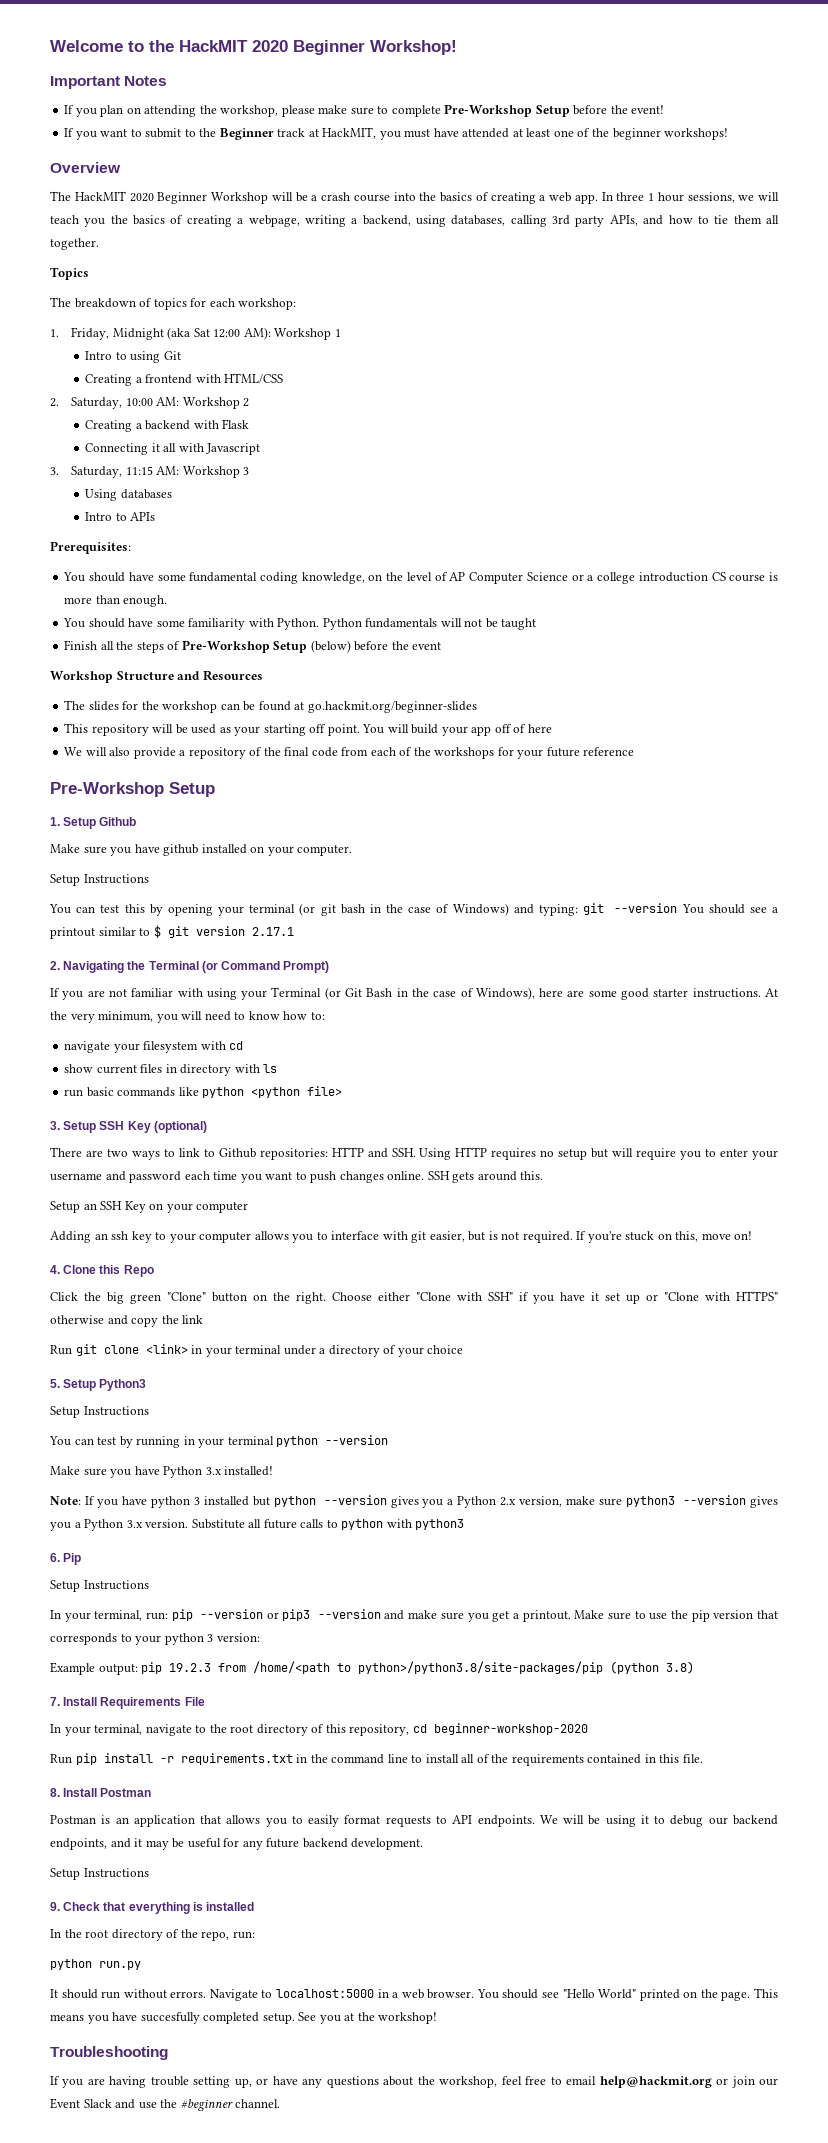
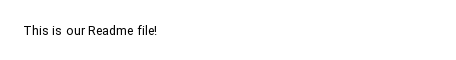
- Welcome to the HackMIT 2020 Beginner Workshop!
- Important Notes
- If you plan on attending the workshop, please make sure to complete Pre-Workshop Setup before the event!
- If you want to submit to the Beginner track at HackMIT, you must have attended at least one of the beginner workshops!
- Overview
- The HackMIT 2020 Beginner Workshop will be a crash course into the basics of creating a web app. In three 1 hour sessions, we will teach you the basics of creating a webpage, writing a backend, using databases, calling 3rd party APIs, and how to tie them all together.
- Topics
- The breakdown of topics for each workshop:
- 1. Friday, Midnight (aka Sat 12:00 AM): Workshop 1
- Intro to using Git
- Creating a frontend with HTML/CSS
- 2. Saturday, 10:00 AM: Workshop 2
- Creating a backend with Flask
- Connecting it all with Javascript
- 3. Saturday, 11:15 AM: Workshop 3
- Using databases
- Intro to APIs
- Prerequisites:
- You should have some fundamental coding knowledge, on the level of AP Computer Science or a college introduction CS course is more than enough.
- You should have some familiarity with Python. Python fundamentals will not be taught
- Finish all the steps of Pre-Workshop Setup (below) before the event
- Workshop Structure and Resources
- The slides for the workshop can be found at go.hackmit.org/beginner-slides
- This repository will be used as your starting off point. You will build your app off of here
- We will also provide a repository of the final code from each of the workshops for your future reference
- Pre-Workshop Setup
- 1. Setup Github
- Make sure you have github installed on your computer.
- Setup Instructions
- You can test this by opening your terminal (or git bash in the case of Windows) and typing: git --version You should see a printout similar to $ git version 2.17.1
- 2. Navigating the Terminal (or Command Prompt)
- If you are not familiar with using your Terminal (or Git Bash in the case of Windows), here are some good starter instructions. At the very minimum, you will need to know how to:
- navigate your filesystem with cd
- show current files in directory with ls
- run basic commands like python <python file>
- 3. Setup SSH Key (optional)
- There are two ways to link to Github repositories: HTTP and SSH. Using HTTP requires no setup but will require you to enter your username and password each time you want to push changes online. SSH gets around this.
- Setup an SSH Key on your computer
- Adding an ssh key to your computer allows you to interface with git easier, but is not required. If you're stuck on this, move on!
- 4. Clone this Repo
- Click the big green "Clone" button on the right. Choose either "Clone with SSH" if you have it set up or "Clone with HTTPS" otherwise and copy the link
- Run git clone <link> in your terminal under a directory of your choice
- 5. Setup Python3
- Setup Instructions
- You can test by running in your terminal python --version
- Make sure you have Python 3.x installed!
- Note: If you have python 3 installed but python --version gives you a Python 2.x version, make sure python3 --version gives you a Python 3.x version. Substitute all future calls to python with python3
- 6. Pip
- Setup Instructions
- In your terminal, run: pip --version or pip3 --version and make sure you get a printout. Make sure to use the pip version that corresponds to your python 3 version:
- Example output: pip 19.2.3 from /home/<path to python>/python3.8/site-packages/pip (python 3.8)
- 7. Install Requirements File
- In your terminal, navigate to the root directory of this repository, cd beginner-workshop-2020
- Run pip install -r requirements.txt in the command line to install all of the requirements contained in this file.
- 8. Install Postman
- Postman is an application that allows you to easily format requests to API endpoints. We will be using it to debug our backend endpoints, and it may be useful for any future backend development.
- Setup Instructions
- 9. Check that everything is installed
- In the root directory of the repo, run:
- python run.py
- It should run without errors. Navigate to localhost:5000 in a web browser. You should see "Hello World" printed on the page. This means you have succesfully completed setup. See you at the workshop!
- Troubleshooting
- If you are having trouble setting up, or have any questions about the workshop, feel free to email help@hackmit.org or join our Event Slack and use the #beginner channel.
+ This is our Readme file!

